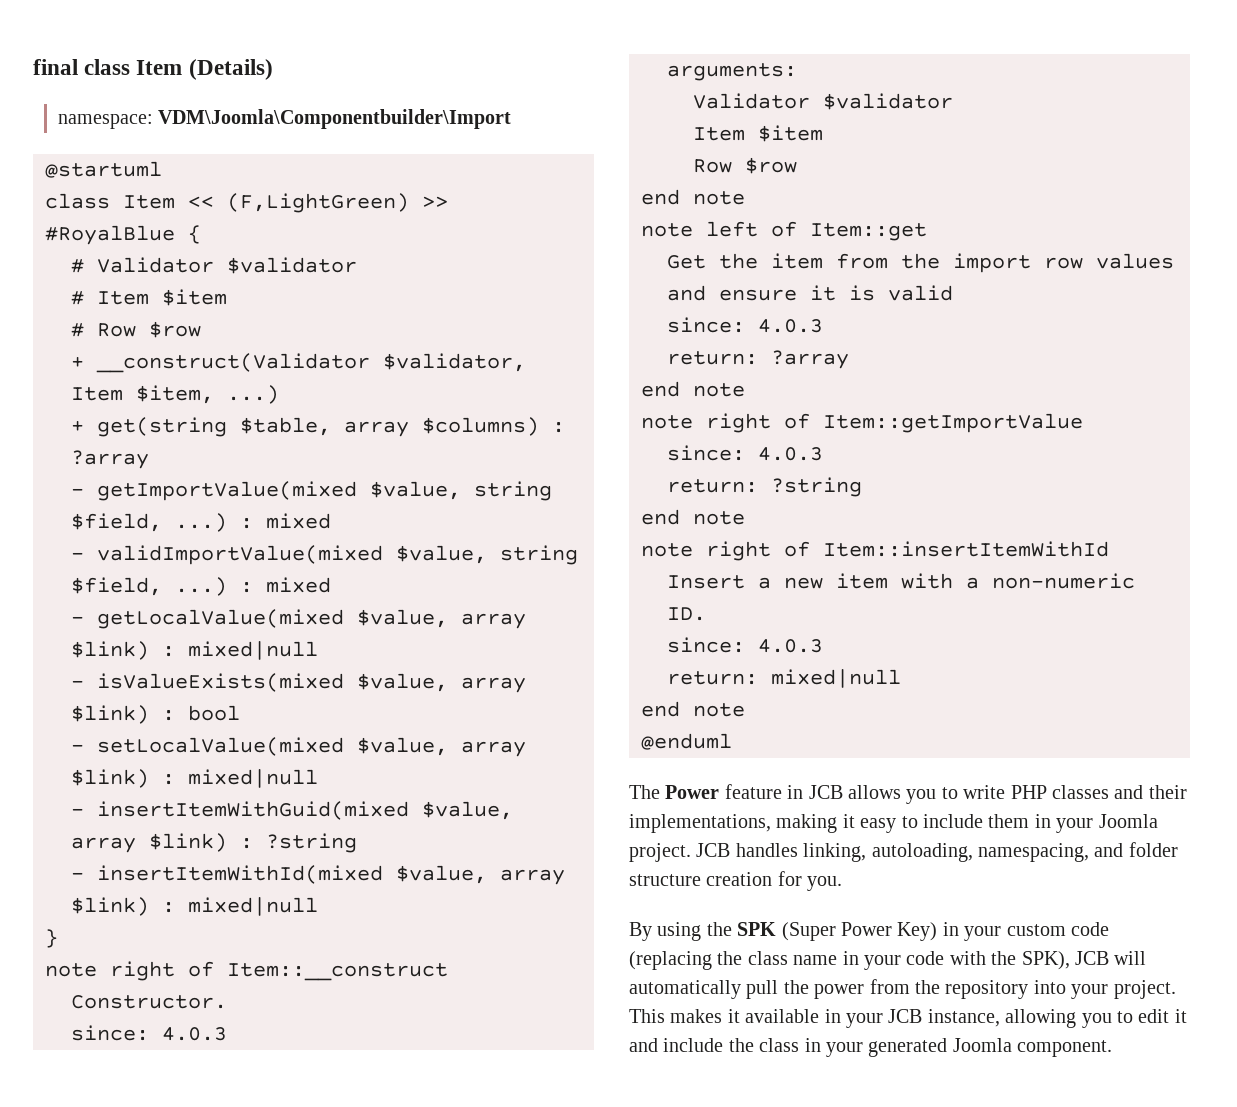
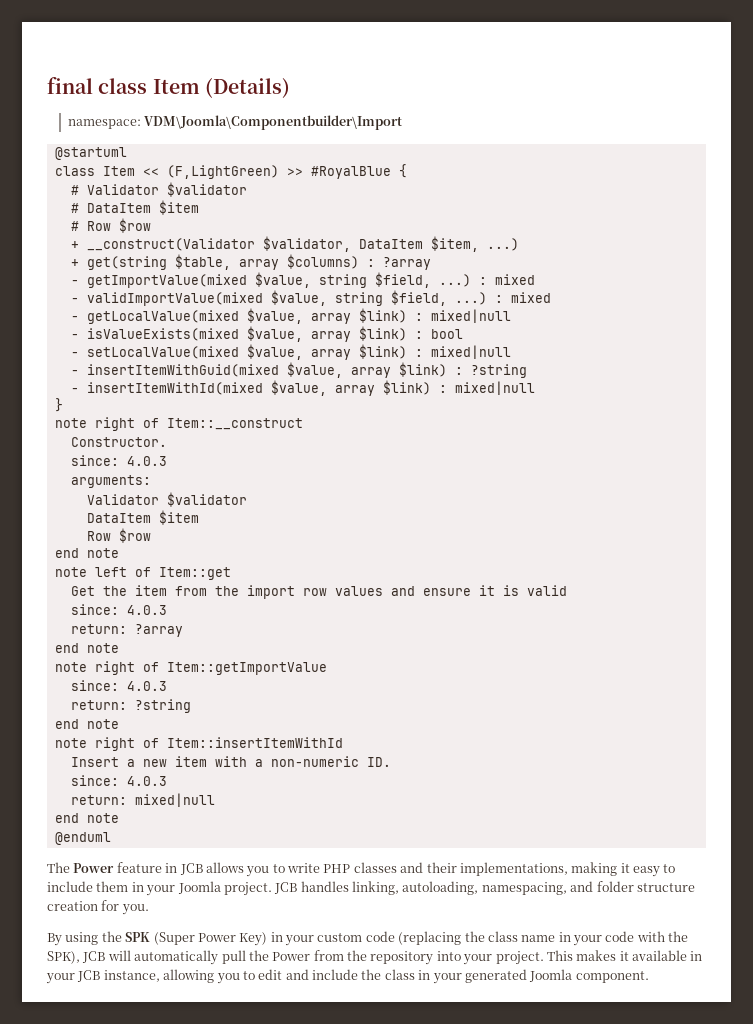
- # Item $item
+ # DataItem $item
- + __construct(Validator $validator, Item $item, ...)
+ + __construct(Validator $validator, DataItem $item, ...)
  arguments:
  Validator $validator
- Item $item
+ DataItem $item
- By using the SPK (Super Power Key) in your custom code (replacing the class name in your code with the SPK), JCB will automatically pull the power from the repository into your project.
+ By using the SPK (Super Power Key) in your custom code (replacing the class name in your code with the SPK), JCB will automatically pull the Power from the repository into your project.
- This makes it available in your JCB instance, allowing you to edit it and include the class in your generated Joomla component.
+ This makes it available in your JCB instance, allowing you to edit and include the class in your generated Joomla component.

